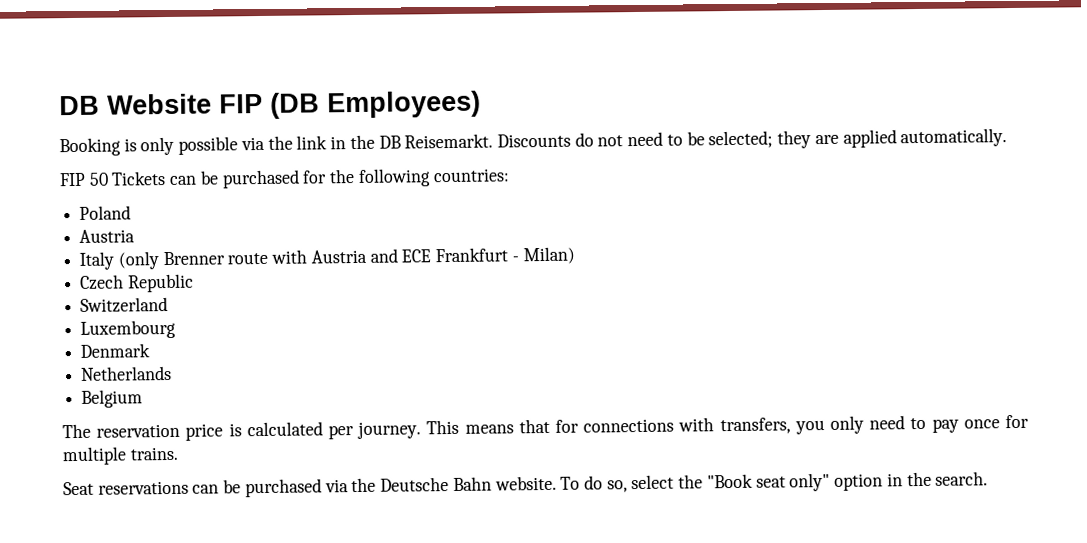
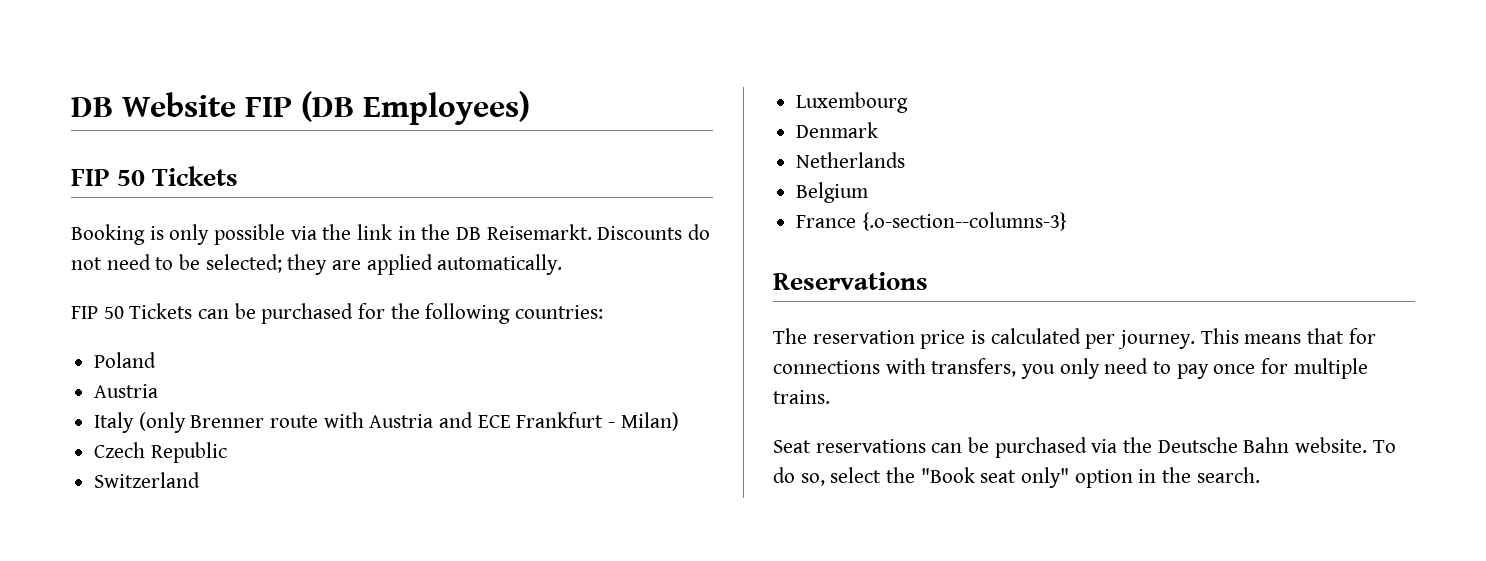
  DB Website FIP (DB Employees)
+ FIP 50 Tickets
+ France {.o-section--columns-3}
+ Reservations

